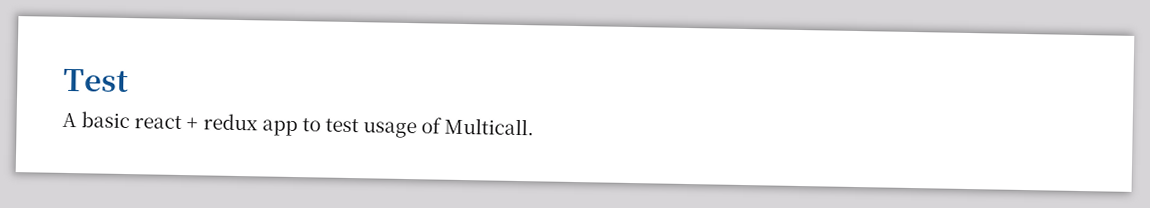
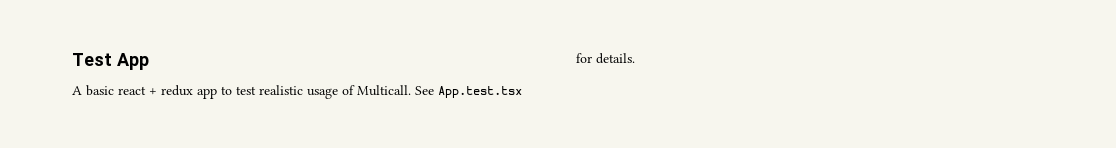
- Test
+ Test App
- A basic react + redux app to test usage of Multicall.
+ A basic react + redux app to test realistic usage of Multicall.
+ See App.test.tsx for details.

